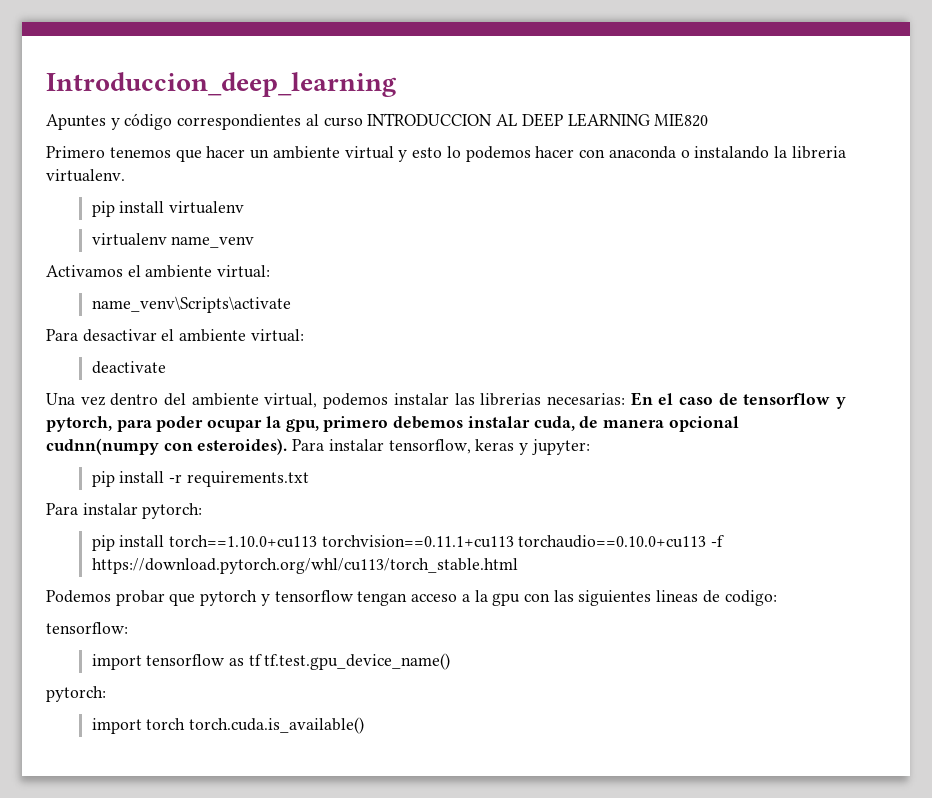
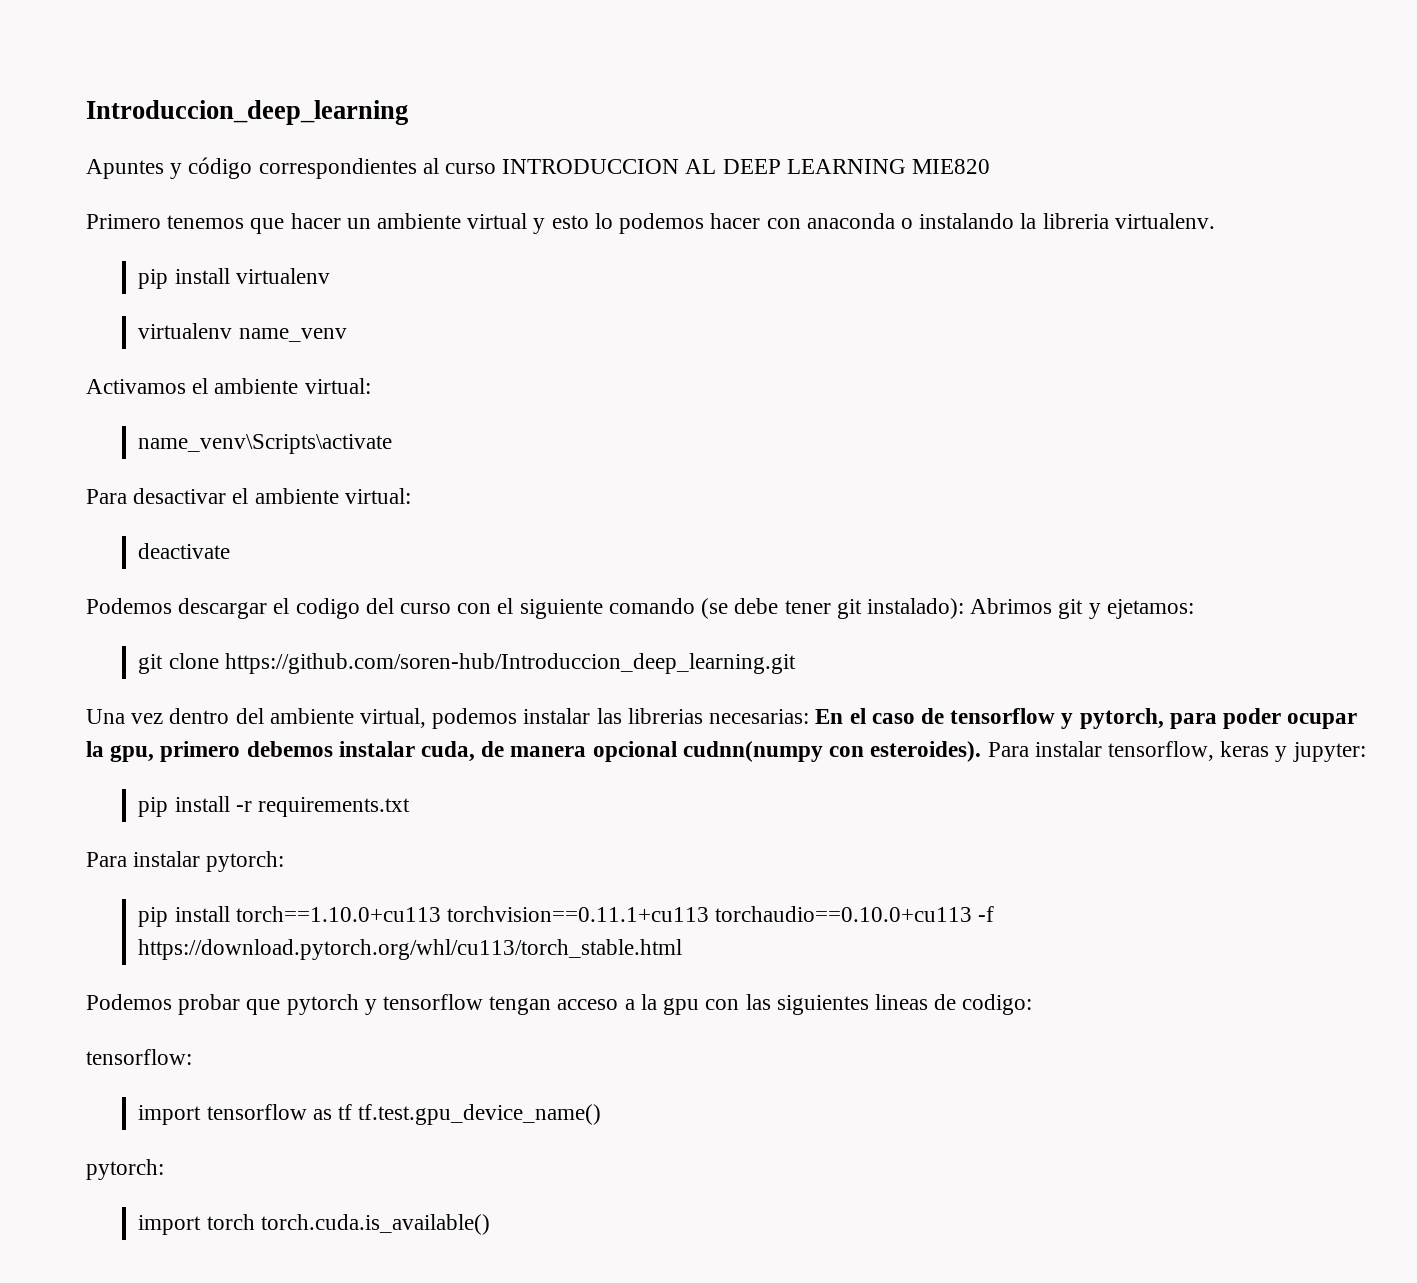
+ Podemos descargar el codigo del curso con el siguiente comando (se debe tener git instalado): Abrimos git y ejetamos:
+ git clone https://github.com/soren-hub/Introduccion_deep_learning.git

